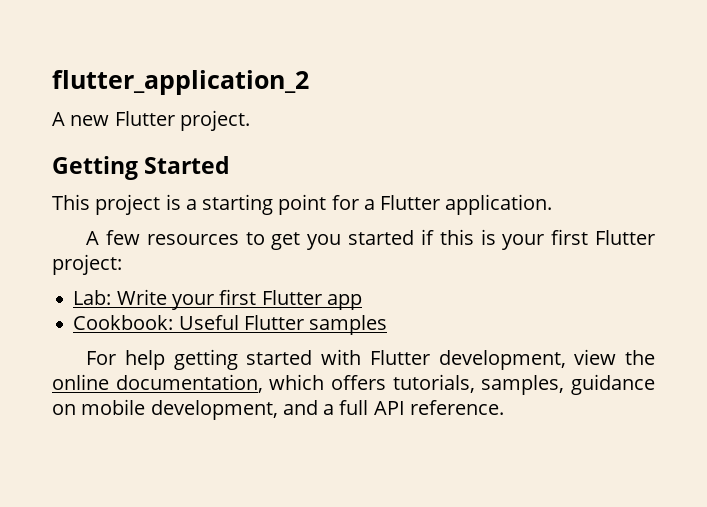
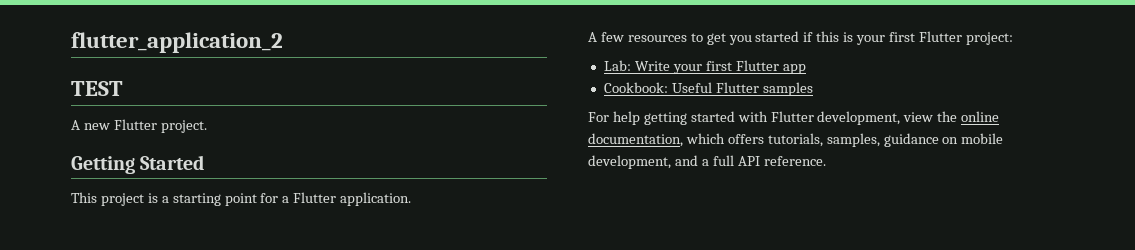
+ TEST

